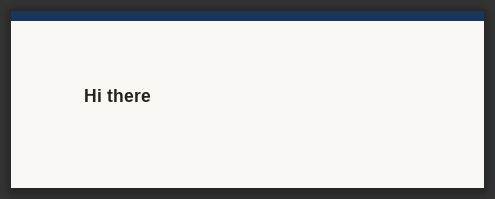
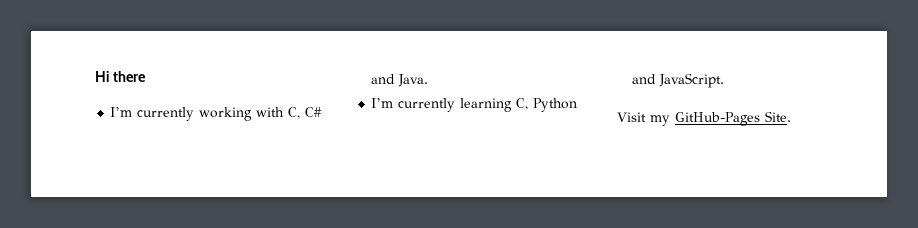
+ I’m currently working with C, C# and Java.
+ I’m currently learning C, Python and JavaScript.
+ Visit my GitHub-Pages Site.

